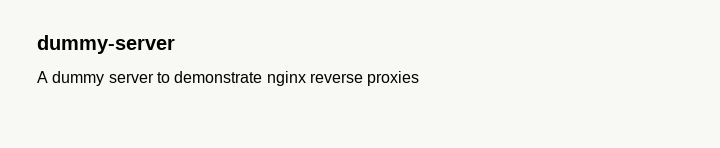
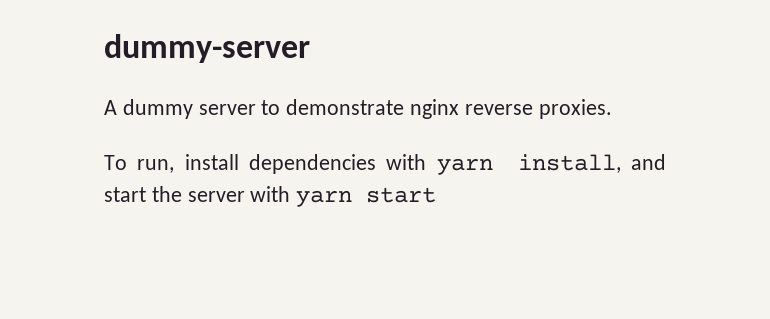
- A dummy server to demonstrate nginx reverse proxies
+ A dummy server to demonstrate nginx reverse proxies.
+ To run, install dependencies with yarn install, and start the server with yarn start

